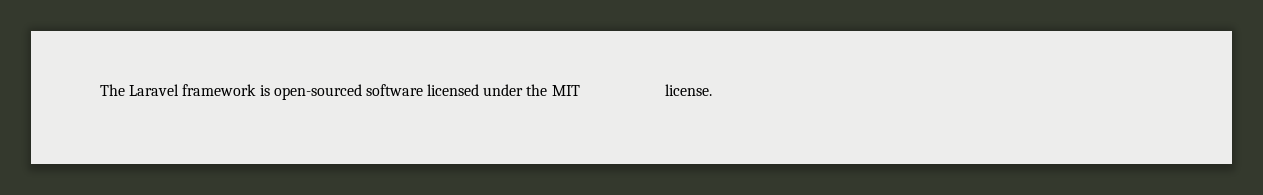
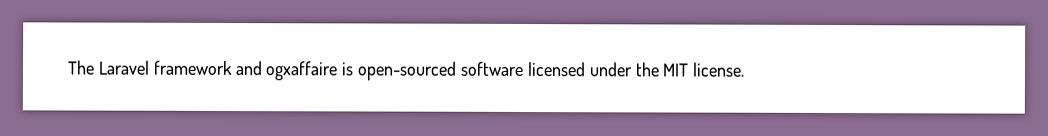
- The Laravel framework is open-sourced software licensed under the MIT license.
+ The Laravel framework and ogxaffaire is open-sourced software licensed under the MIT license.

